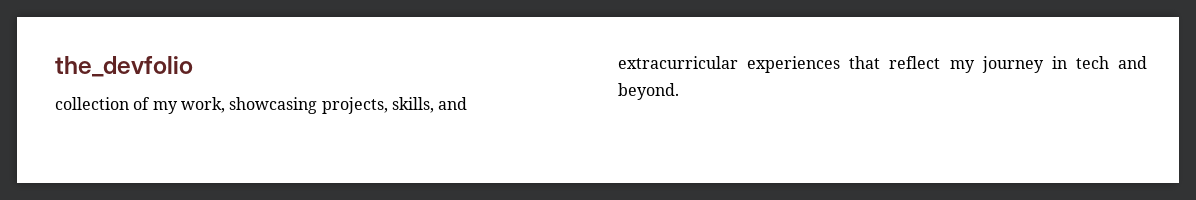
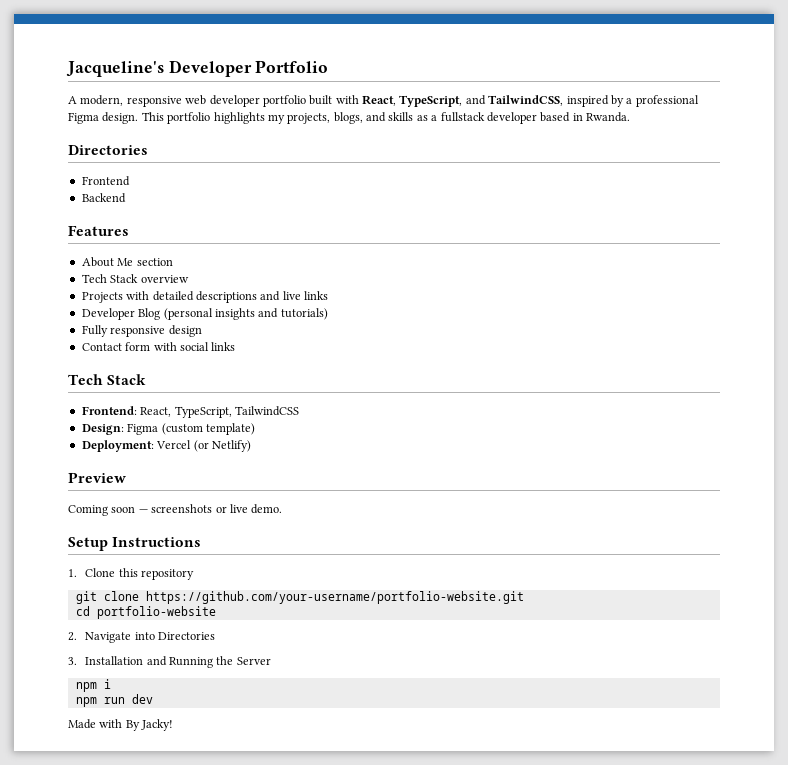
- the_devfolio
- collection of my work, showcasing projects, skills, and extracurricular experiences that reflect my journey in tech and beyond.
+ Jacqueline's Developer Portfolio
+ A modern, responsive web developer portfolio built with React, TypeScript, and TailwindCSS, inspired by a professional Figma design. This portfolio highlights my projects, blogs, and skills as a fullstack developer based in Rwanda.
+ Directories
+ Frontend
+ Backend
+ Features
+ About Me section
+ Tech Stack overview
+ Projects with detailed descriptions and live links
+ Developer Blog (personal insights and tutorials)
+ Fully responsive design
+ Contact form with social links
+ Tech Stack
+ Frontend: React, TypeScript, TailwindCSS
+ Design: Figma (custom template)
+ Deployment: Vercel (or Netlify)
+ Preview
+ Coming soon — screenshots or live demo.
+ Setup Instructions
+ 1. Clone this repository
+ git clone https://github.com/your-username/portfolio-website.git
+ cd portfolio-website
+ 2. Navigate into Directories
+ 3. Installation and Running the Server
+ npm i
+ npm run dev
+ Made with By Jacky!

